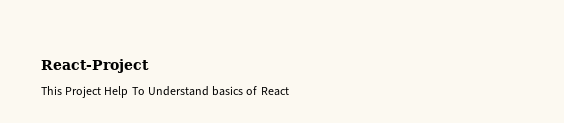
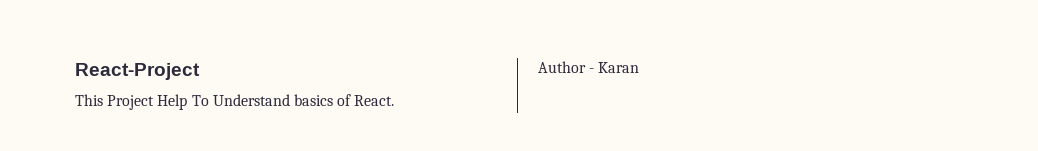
- This Project Help To Understand basics of React
+ This Project Help To Understand basics of React.
+ Author - Karan

